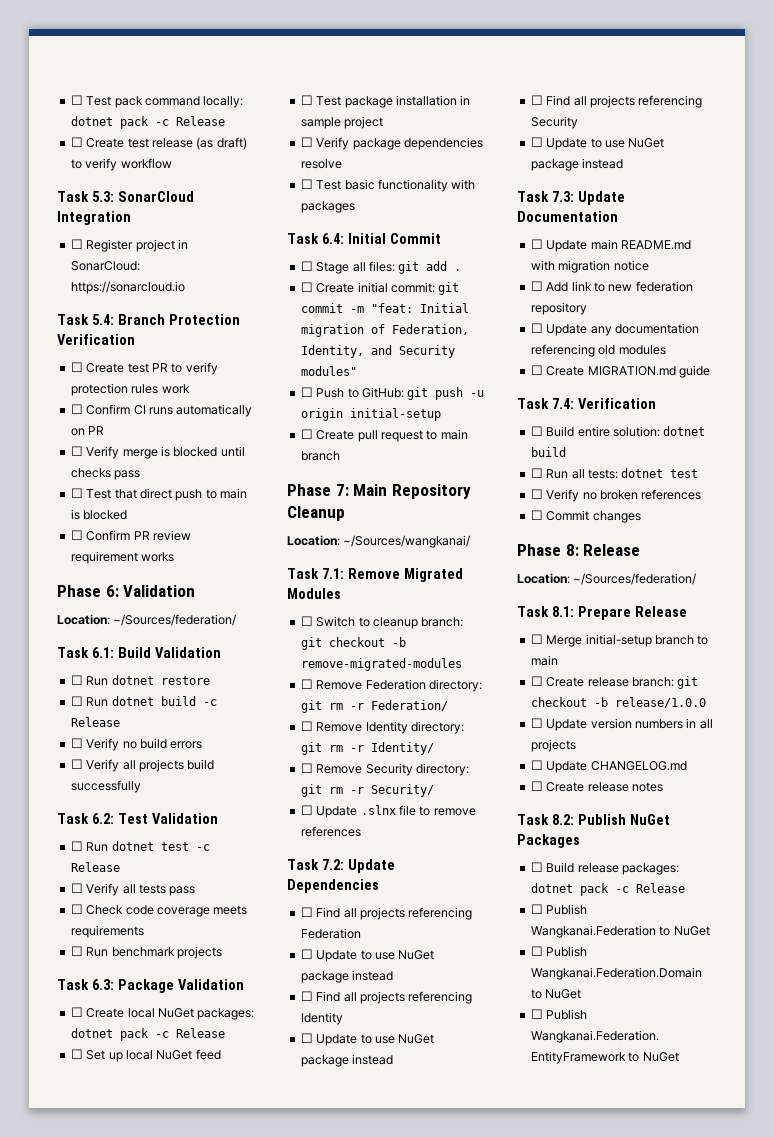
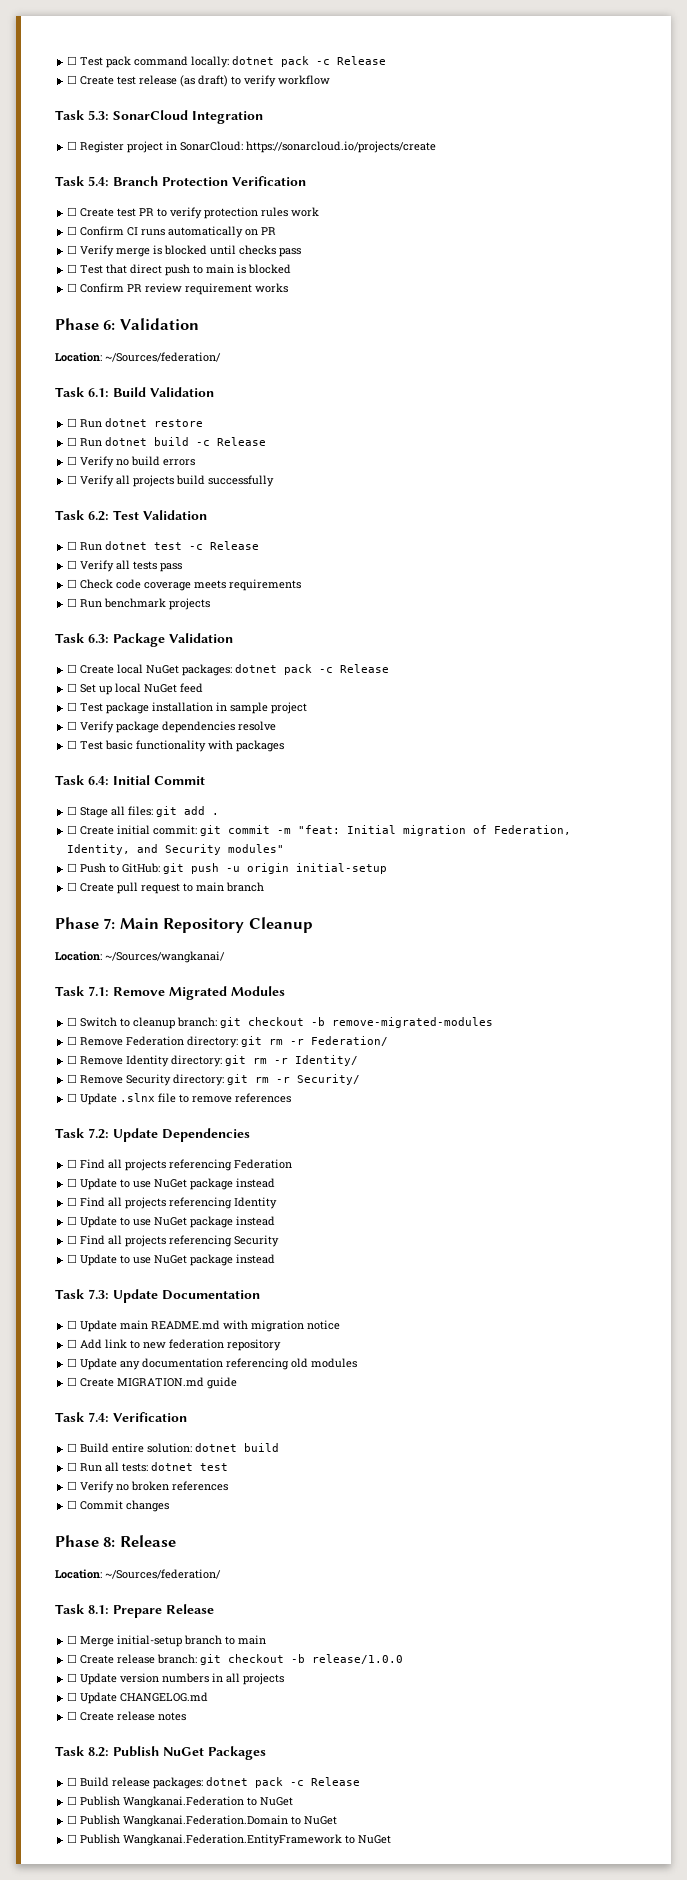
- ☐ Register project in SonarCloud: https://sonarcloud.io
+ ☐ Register project in SonarCloud: https://sonarcloud.io/projects/create

